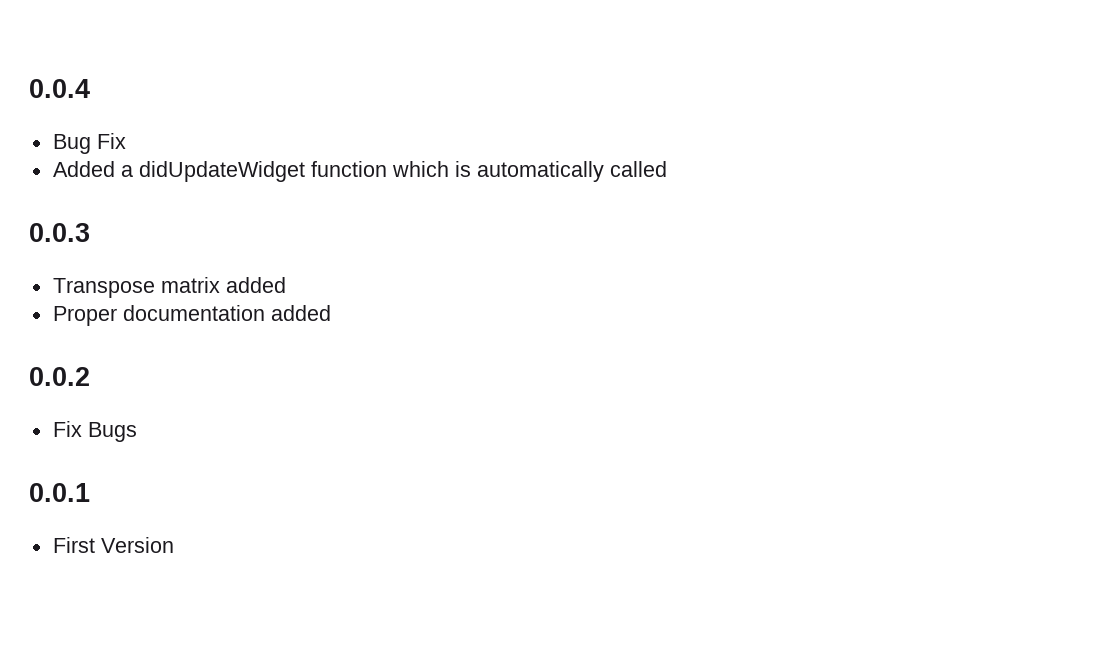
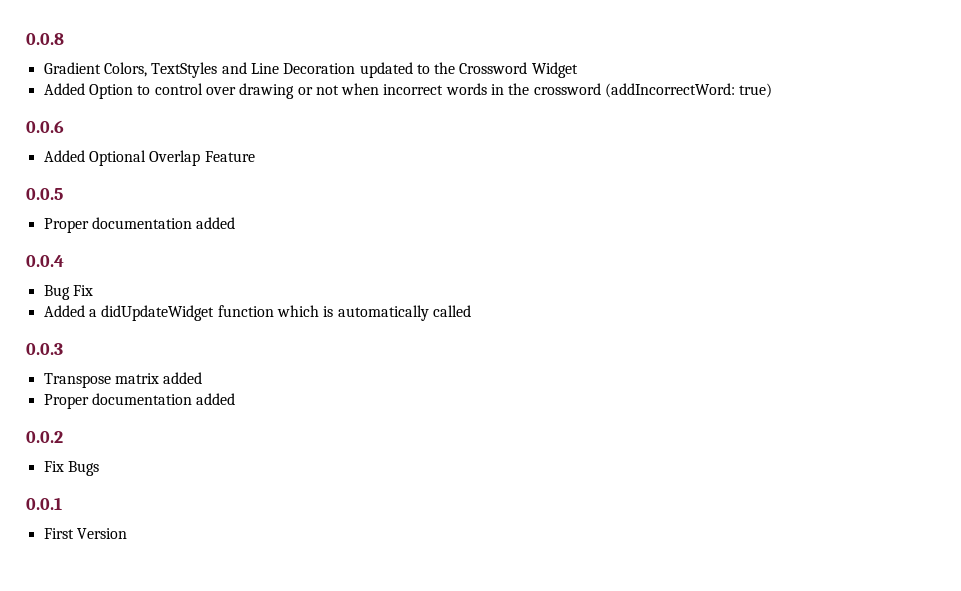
+ 0.0.8
+ Gradient Colors, TextStyles and Line Decoration updated to the Crossword Widget
+ Added Option to control over drawing or not when incorrect words in the crossword (addIncorrectWord: true)
+ 0.0.6
+ Added Optional Overlap Feature
+ 0.0.5
+ Proper documentation added

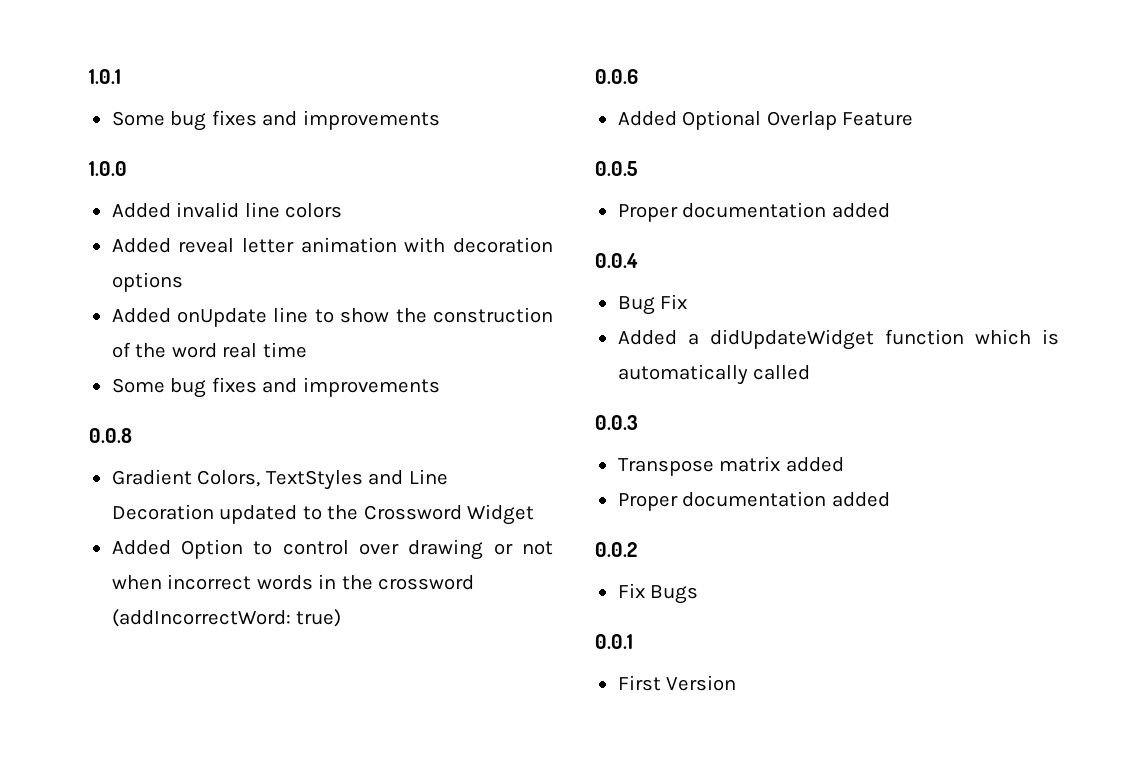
+ 1.0.1
+ Some bug fixes and improvements
+ 1.0.0
+ Added invalid line colors
+ Added reveal letter animation with decoration options
+ Added onUpdate line to show the construction of the word real time
+ Some bug fixes and improvements

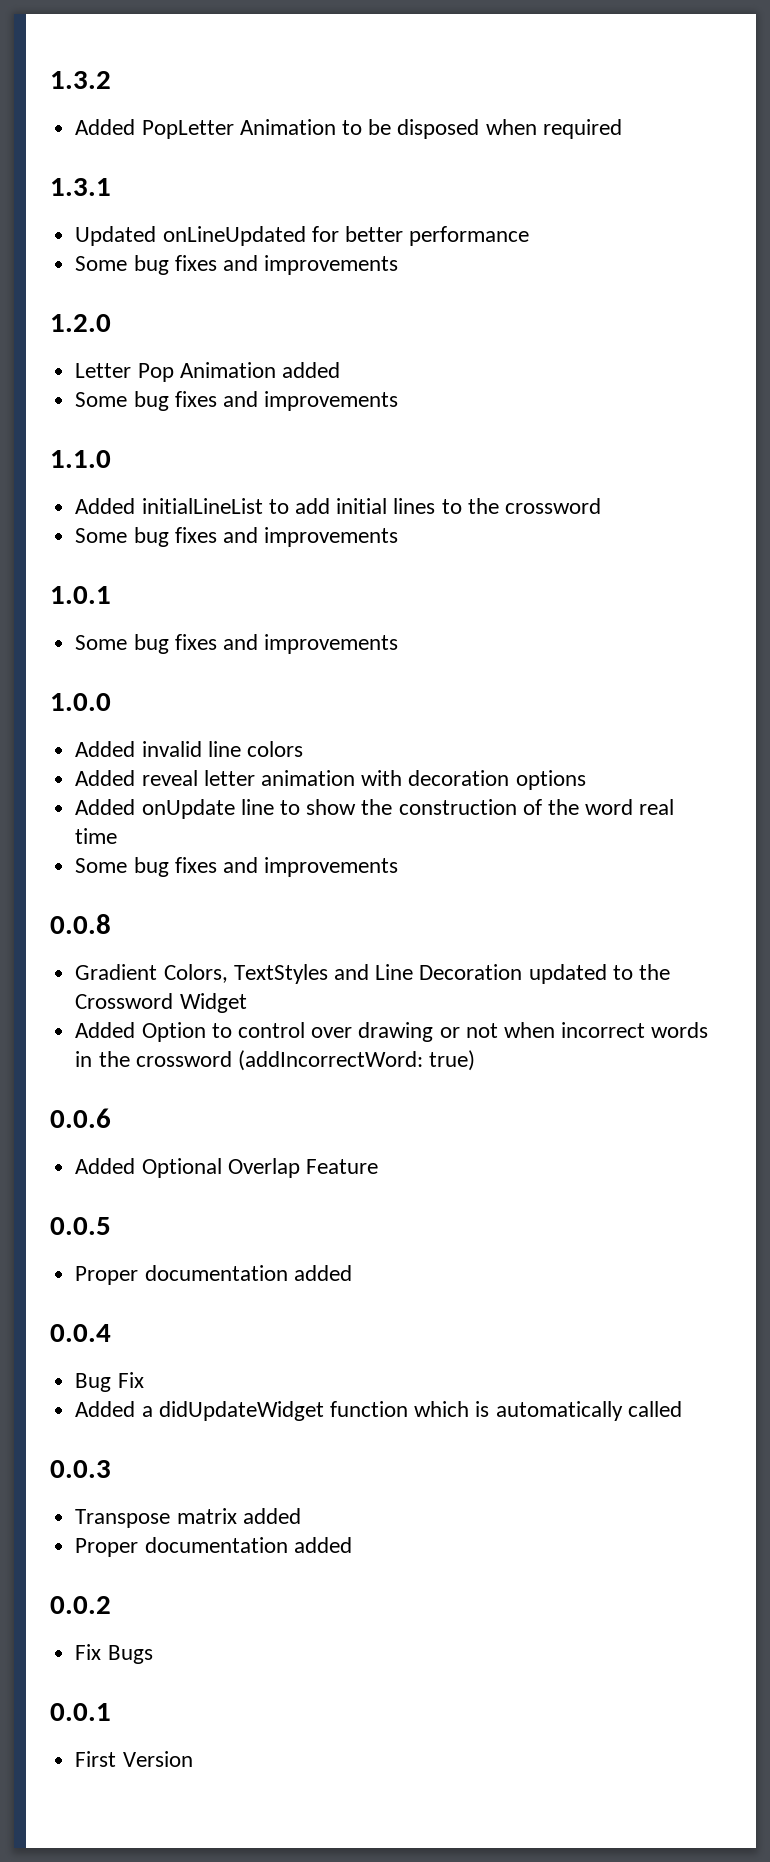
+ 1.3.2
+ Added PopLetter Animation to be disposed when required
+ 1.3.1
+ Updated onLineUpdated for better performance
+ Some bug fixes and improvements
+ 1.2.0
+ Letter Pop Animation added
+ Some bug fixes and improvements
+ 1.1.0
+ Added initialLineList to add initial lines to the crossword
+ Some bug fixes and improvements

